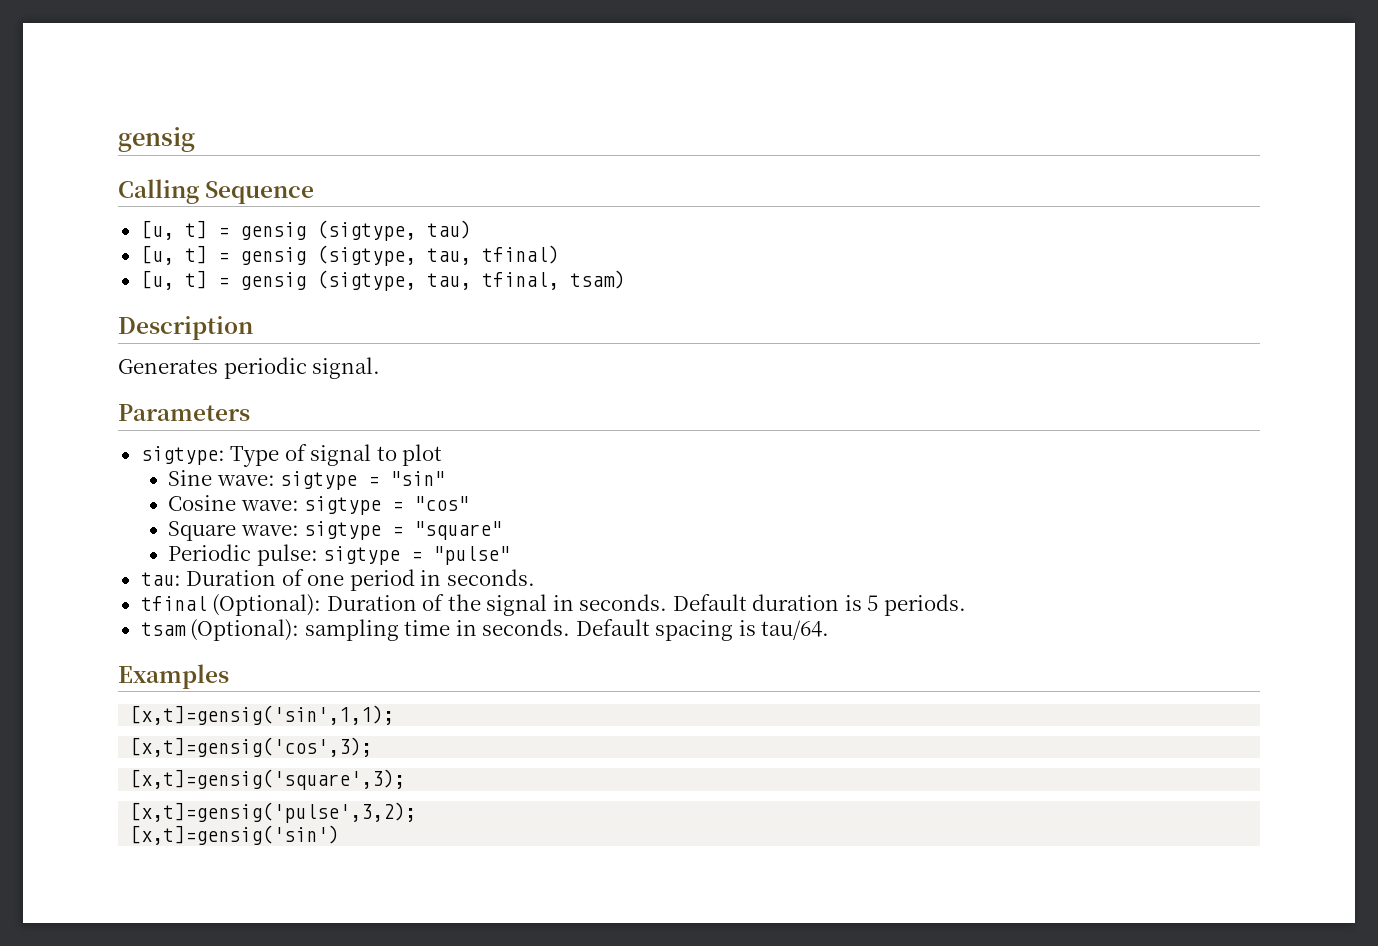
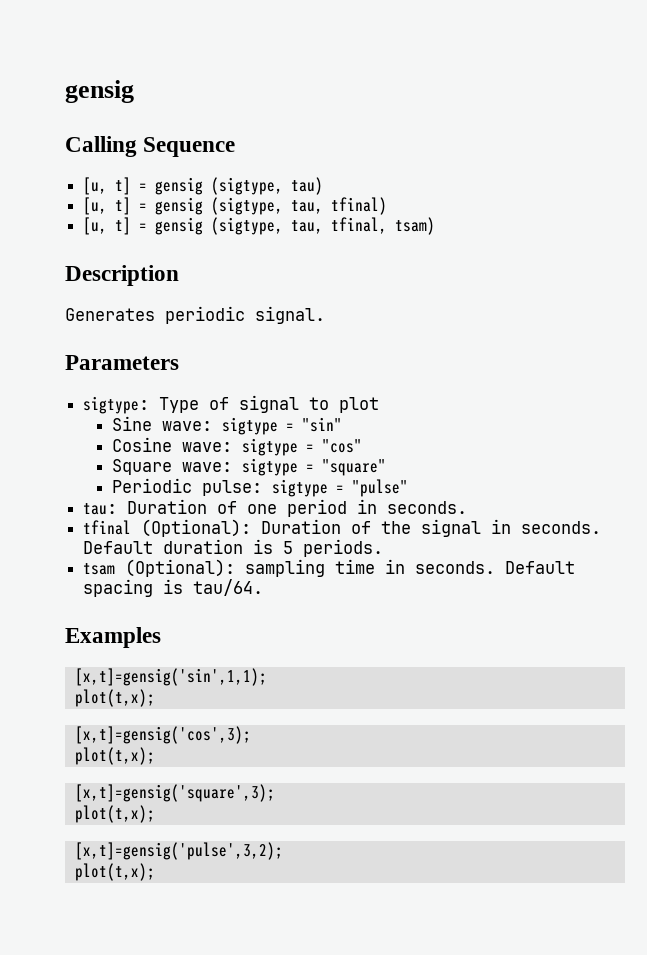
  [x,t]=gensig('sin',1,1);
+ plot(t,x);
  [x,t]=gensig('cos',3);
+ plot(t,x);
  [x,t]=gensig('square',3);
+ plot(t,x);
  [x,t]=gensig('pulse',3,2);
- [x,t]=gensig('sin')
+ plot(t,x);

